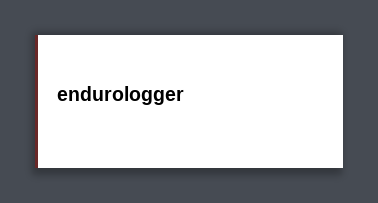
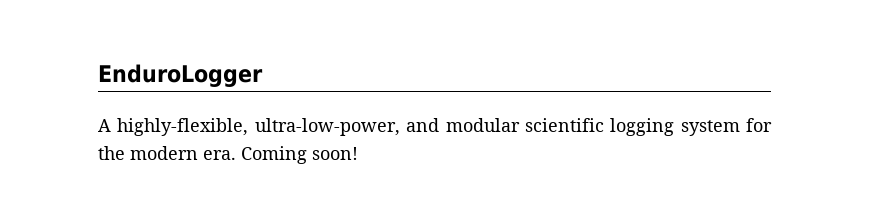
- endurologger
+ EnduroLogger
+ A highly-flexible, ultra-low-power, and modular scientific logging system for the modern era. Coming soon!

